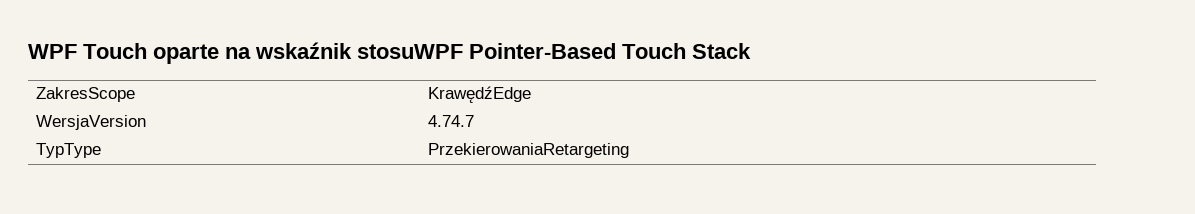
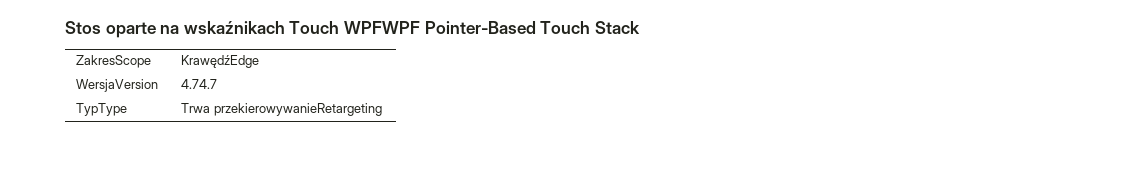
- WPF Touch oparte na wskaźnik stosuWPF Pointer-Based Touch Stack
+ Stos oparte na wskaźnikach Touch WPFWPF Pointer-Based Touch Stack
- TypType | PrzekierowaniaRetargeting
+ TypType | Trwa przekierowywanieRetargeting

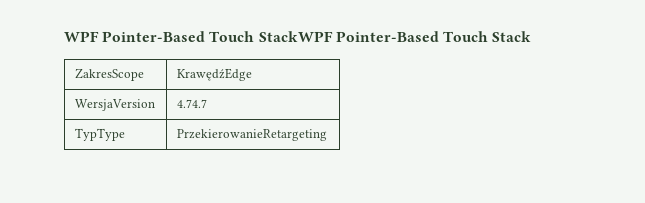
- Stos oparte na wskaźnikach Touch WPFWPF Pointer-Based Touch Stack
+ WPF Pointer-Based Touch StackWPF Pointer-Based Touch Stack
- TypType | Trwa przekierowywanieRetargeting
+ TypType | PrzekierowanieRetargeting

